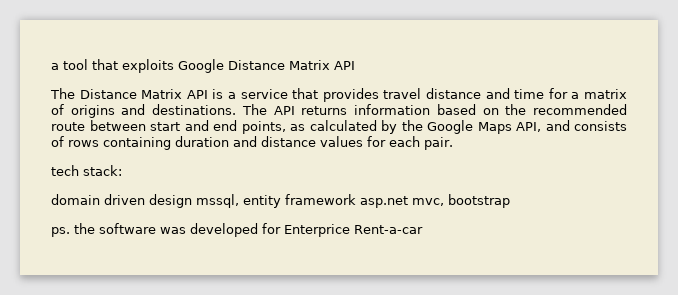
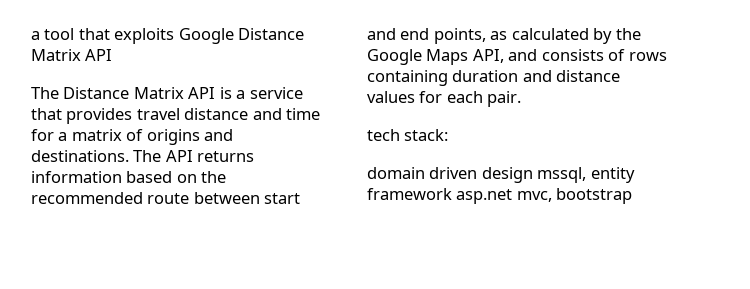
- ps. the software was developed for Enterprice Rent-a-car

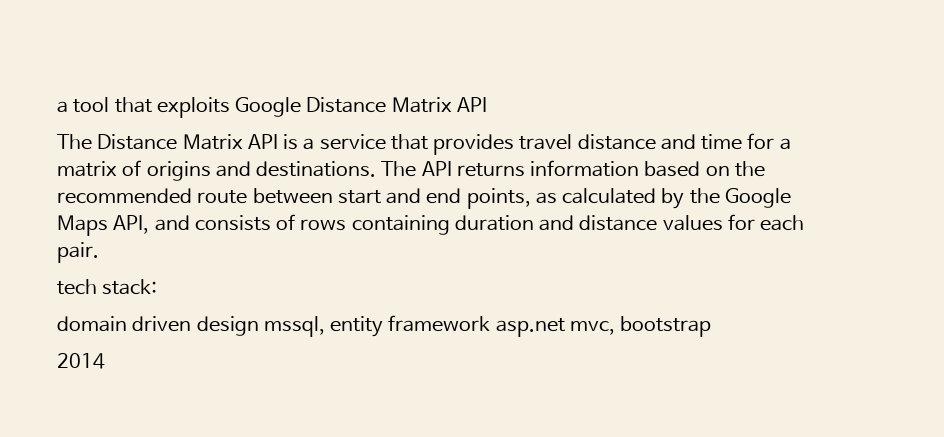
+ 2014

